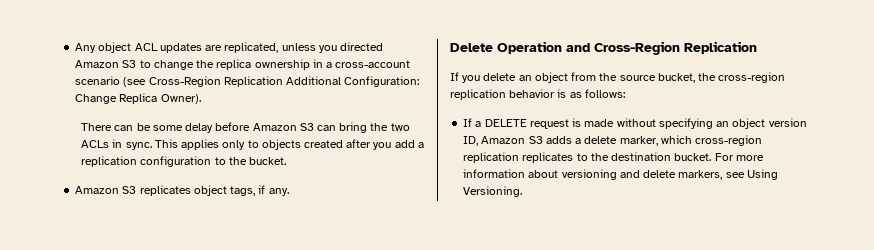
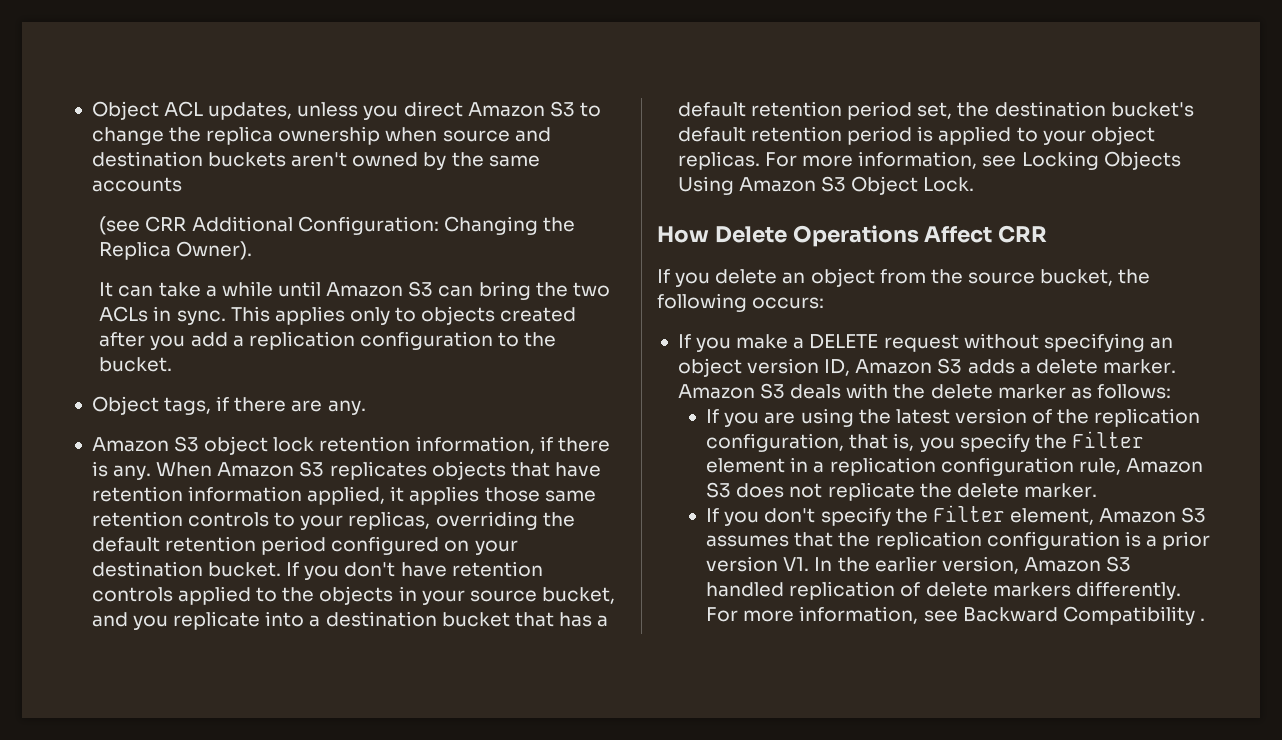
- Any object ACL updates are replicated, unless you directed Amazon S3 to change the replica ownership in a cross-account scenario (see Cross-Region Replication Additional Configuration: Change Replica Owner).
- There can be some delay before Amazon S3 can bring the two ACLs in sync.
+ Object ACL updates, unless you direct Amazon S3 to change the replica ownership when source and destination buckets aren't owned by the same accounts
+ (see CRR Additional Configuration: Changing the Replica Owner).
+ It can take a while until Amazon S3 can bring the two ACLs in sync.
- Amazon S3 replicates object tags, if any.
- Delete Operation and Cross-Region Replication
+ Object tags, if there are any.
+ Amazon S3 object lock retention information, if there is any. When Amazon S3 replicates objects that have retention information applied, it applies those same retention controls to your replicas, overriding the default retention period configured on your destination bucket. If you don't have retention controls applied to the objects in your source bucket, and you replicate into a destination bucket that has a default retention period set, the destination bucket's default retention period is applied to your object replicas. For more information, see Locking Objects Using Amazon S3 Object Lock.
+ How Delete Operations Affect CRR
- If you delete an object from the source bucket, the cross-region replication behavior is as follows:
- If a DELETE request is made without specifying an object version ID, Amazon S3 adds a delete marker, which cross-region replication replicates to the destination bucket. For more information about versioning and delete markers, see Using Versioning.
+ If you delete an object from the source bucket, the following occurs:
+ If you make a DELETE request without specifying an object version ID, Amazon S3 adds a delete marker. Amazon S3 deals with the delete marker as follows:
+ If you are using the latest version of the replication configuration, that is, you specify the Filter element in a replication configuration rule, Amazon S3 does not replicate the delete marker.
+ If you don't specify the Filter element, Amazon S3 assumes that the replication configuration is a prior version V1. In the earlier version, Amazon S3 handled replication of delete markers differently. For more information, see Backward Compatibility .

